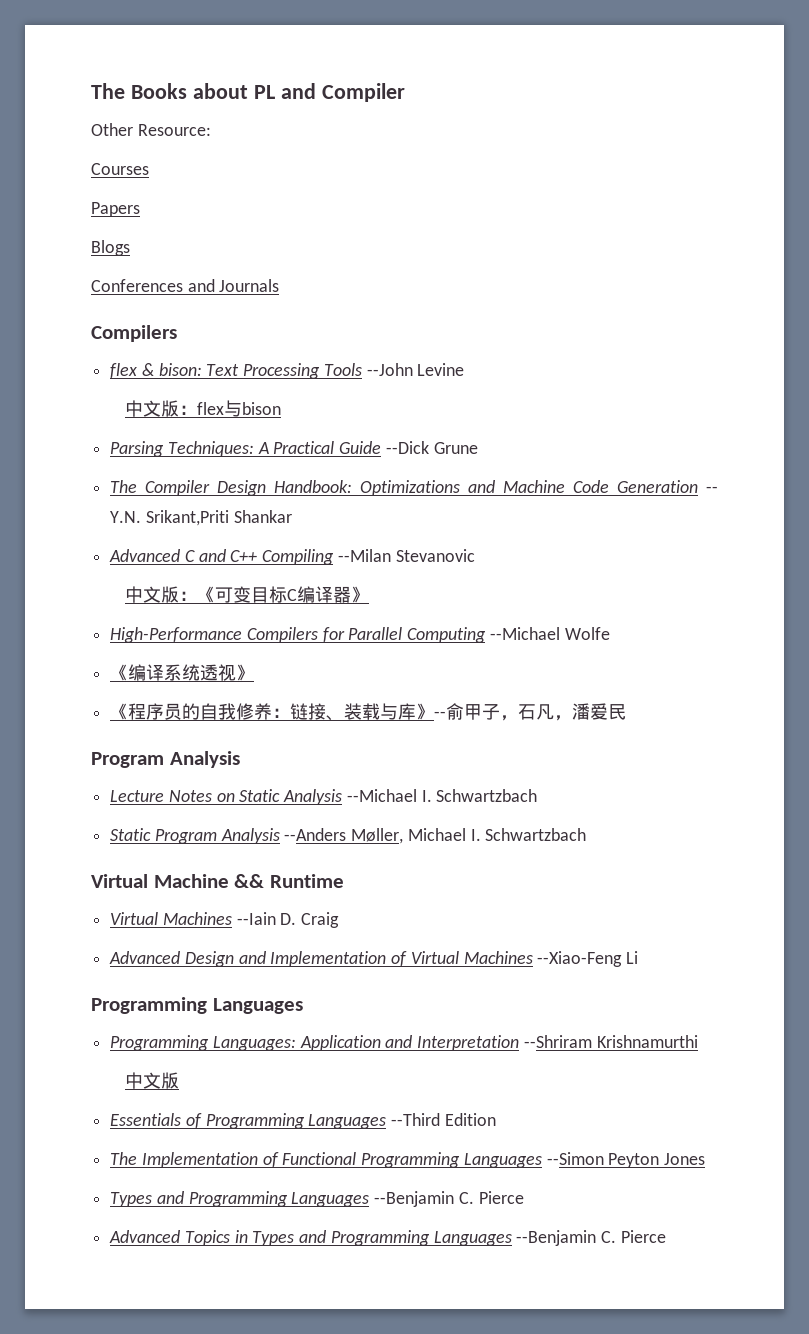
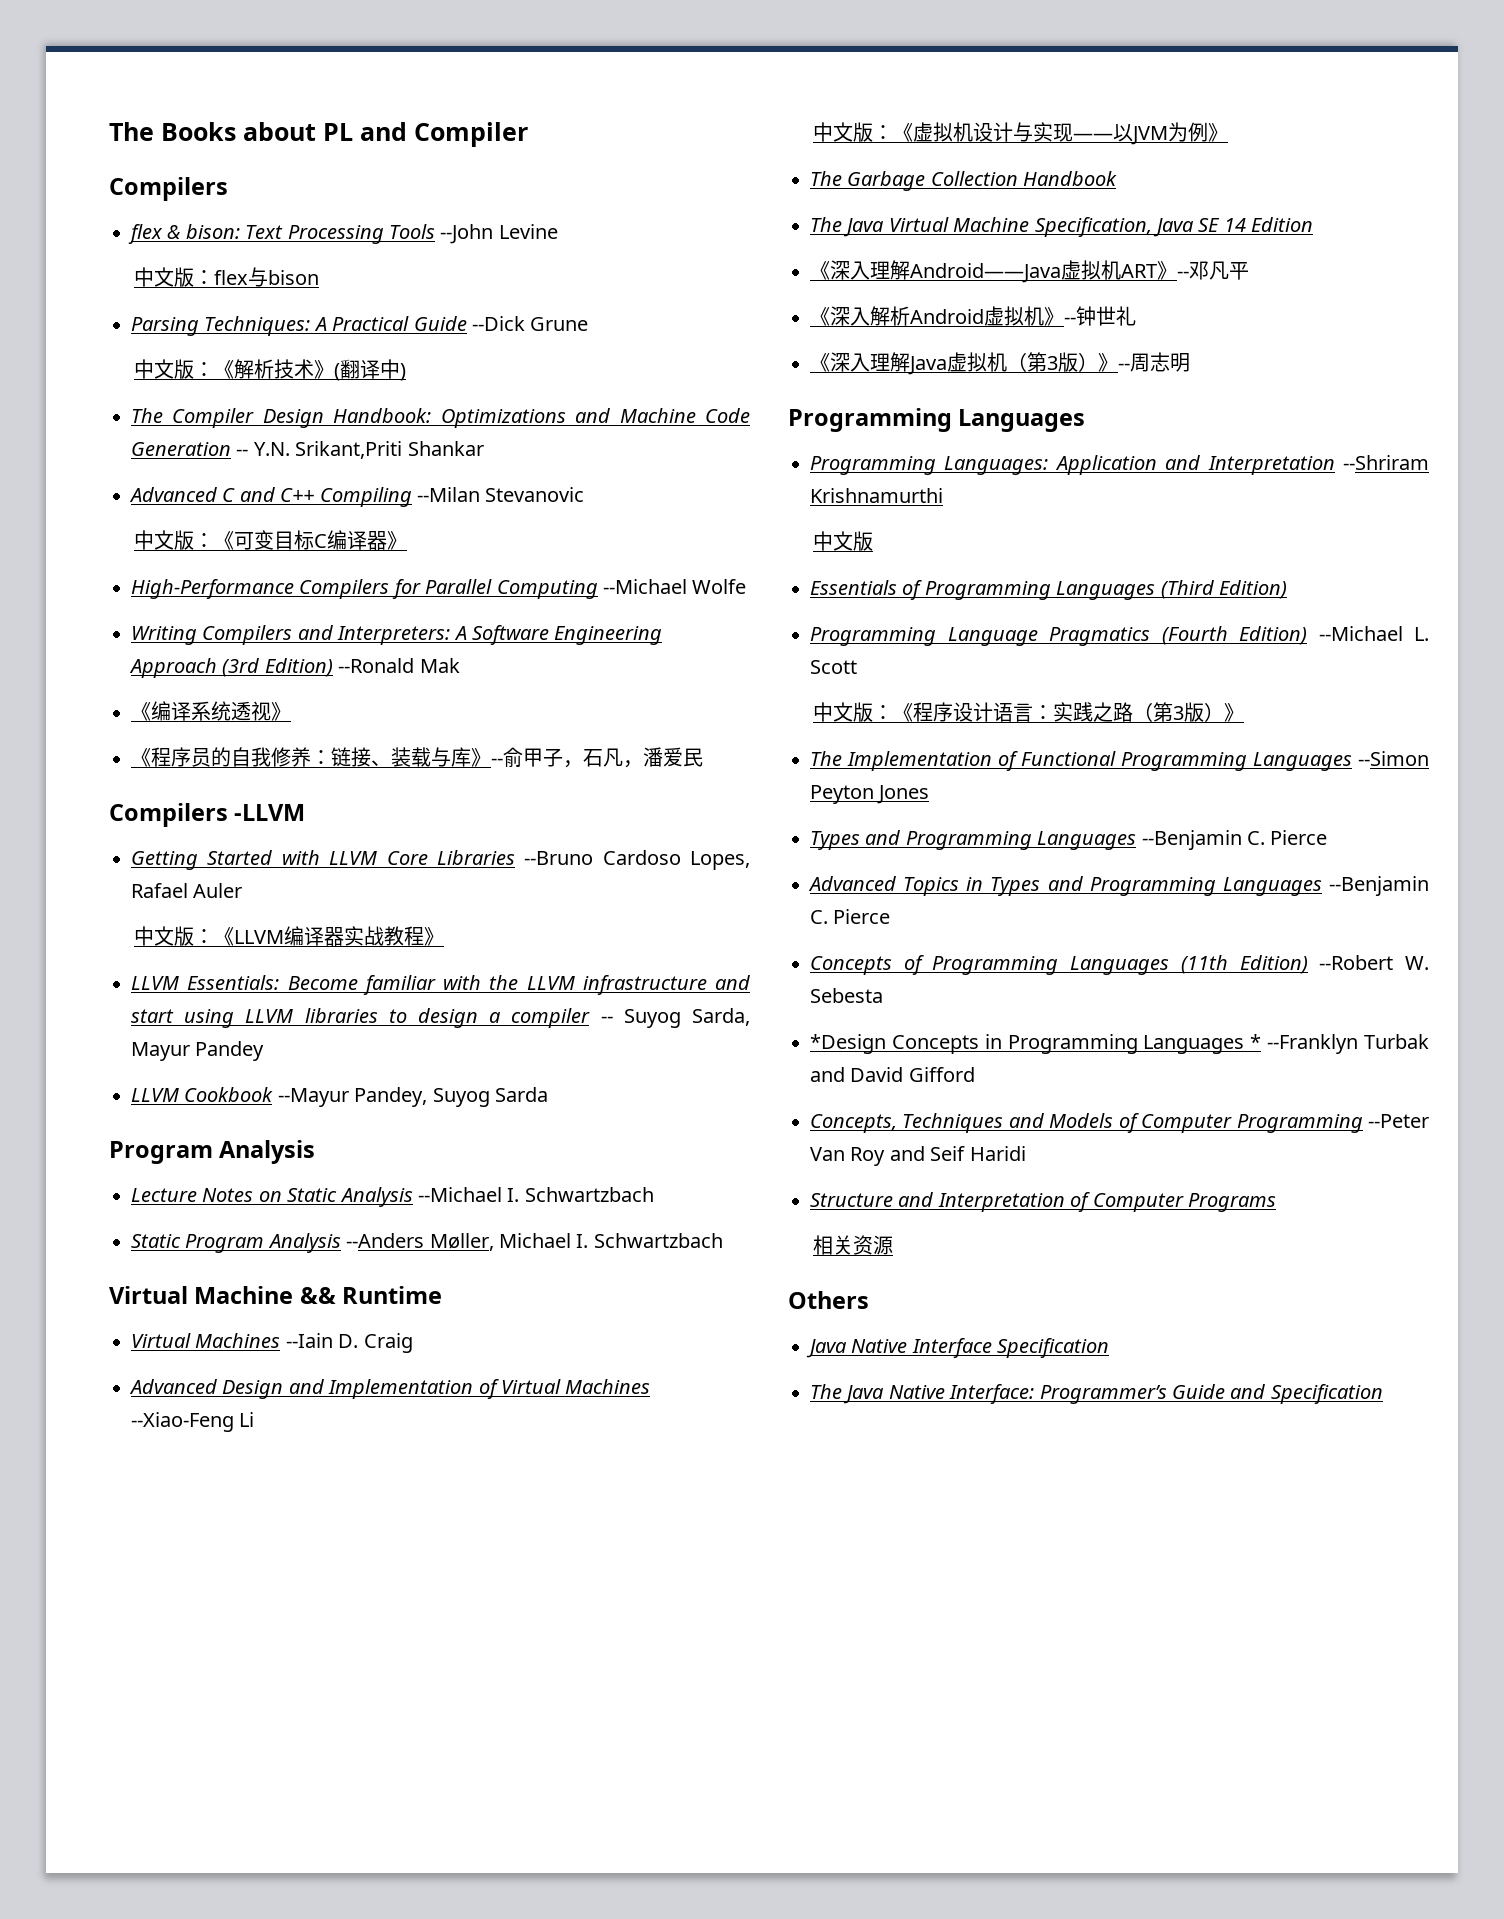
- Other Resource:
- Courses
- Papers
- Blogs
- Conferences and Journals
+ 中文版：《解析技术》(翻译中)
+ Writing Compilers and Interpreters: A Software Engineering Approach (3rd Edition) --Ronald Mak
+ Compilers -LLVM
+ Getting Started with LLVM Core Libraries --Bruno Cardoso Lopes, Rafael Auler
+ 中文版：《LLVM编译器实战教程》
+ LLVM Essentials: Become familiar with the LLVM infrastructure and start using LLVM libraries to design a compiler -- Suyog Sarda, Mayur Pandey
+ LLVM Cookbook --Mayur Pandey, Suyog Sarda
+ 中文版：《虚拟机设计与实现——以JVM为例》
+ The Garbage Collection Handbook
+ The Java Virtual Machine Specification, Java SE 14 Edition
+ 《深入理解Android——Java虚拟机ART》--邓凡平
+ 《深入解析Android虚拟机》--钟世礼
+ 《深入理解Java虚拟机（第3版）》--周志明
- Essentials of Programming Languages --Third Edition
+ Essentials of Programming Languages (Third Edition)
+ Programming Language Pragmatics (Fourth Edition) --Michael L. Scott
+ 中文版：《程序设计语言：实践之路（第3版）》
+ Concepts of Programming Languages (11th Edition) --Robert W. Sebesta
+ *Design Concepts in Programming Languages * --Franklyn Turbak and David Gifford
+ Concepts, Techniques and Models of Computer Programming --Peter Van Roy and Seif Haridi
+ Structure and Interpretation of Computer Programs
+ 相关资源
+ Others
+ Java Native Interface Specification
+ The Java Native Interface: Programmer’s Guide and Specification

